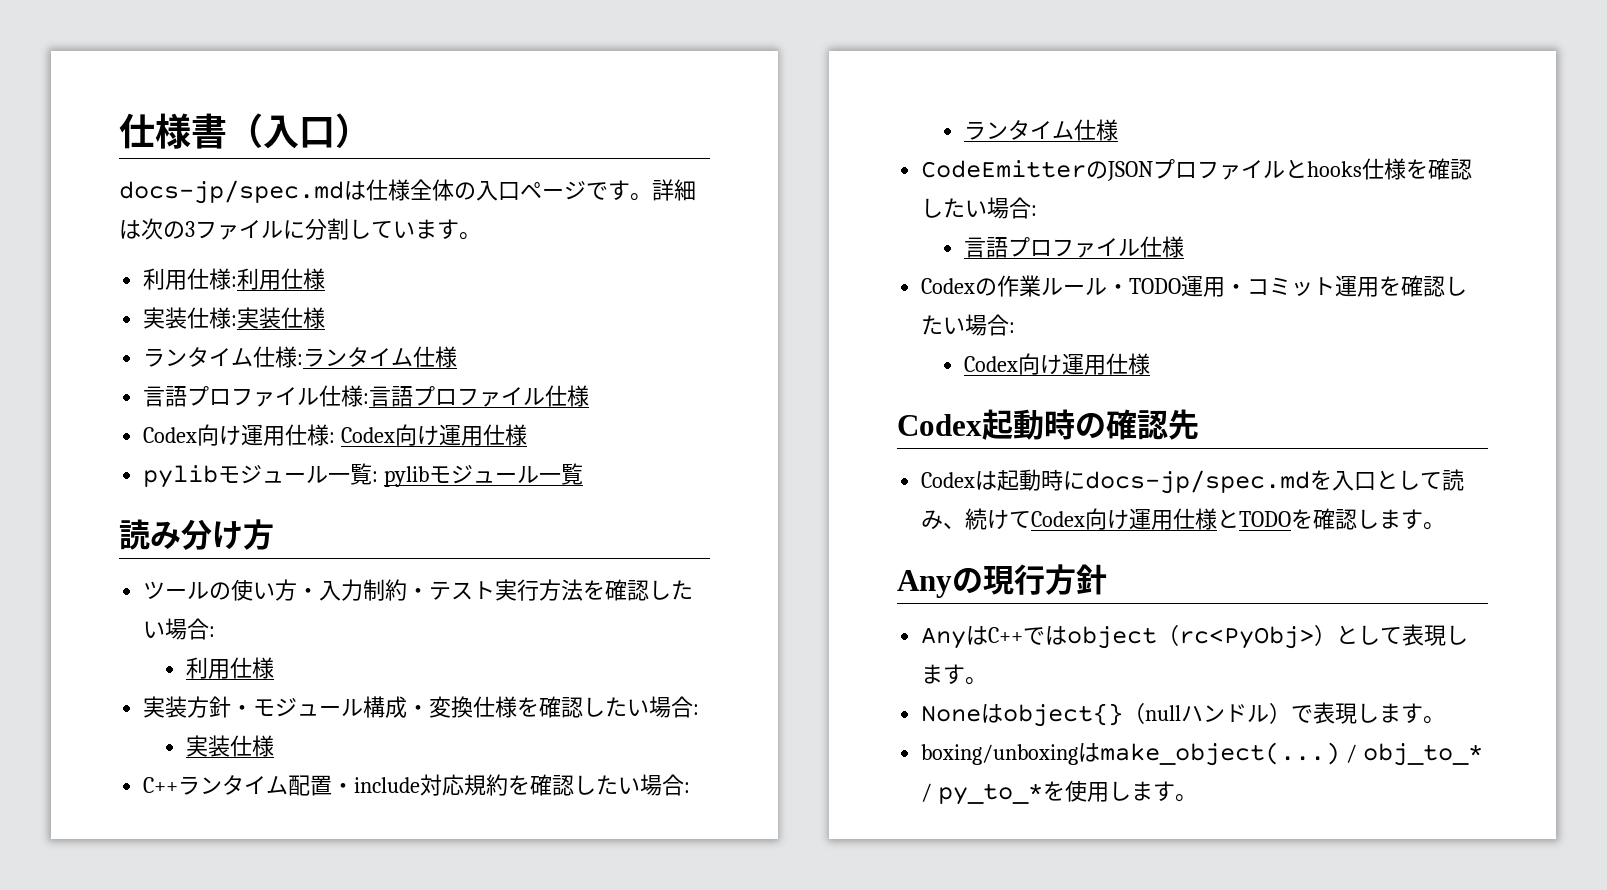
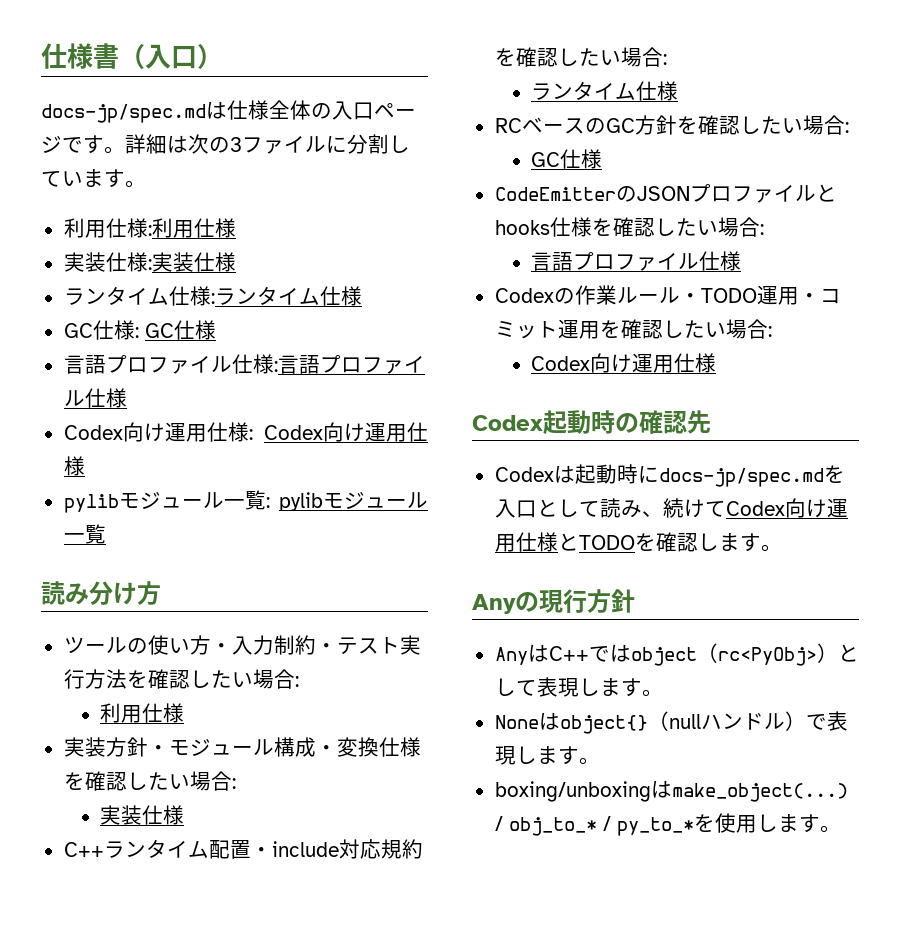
+ GC仕様: GC仕様
+ RCベースのGC方針を確認したい場合:
+ GC仕様

